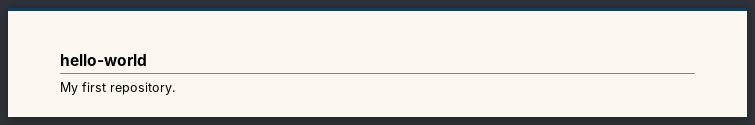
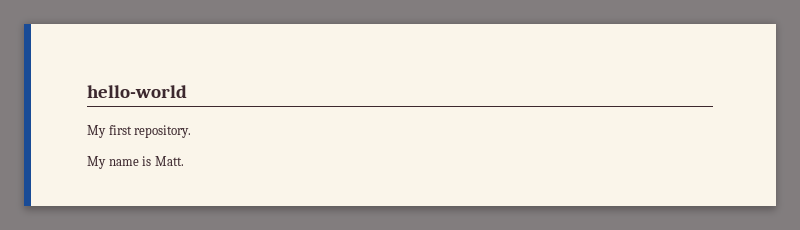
+ My name is Matt.

